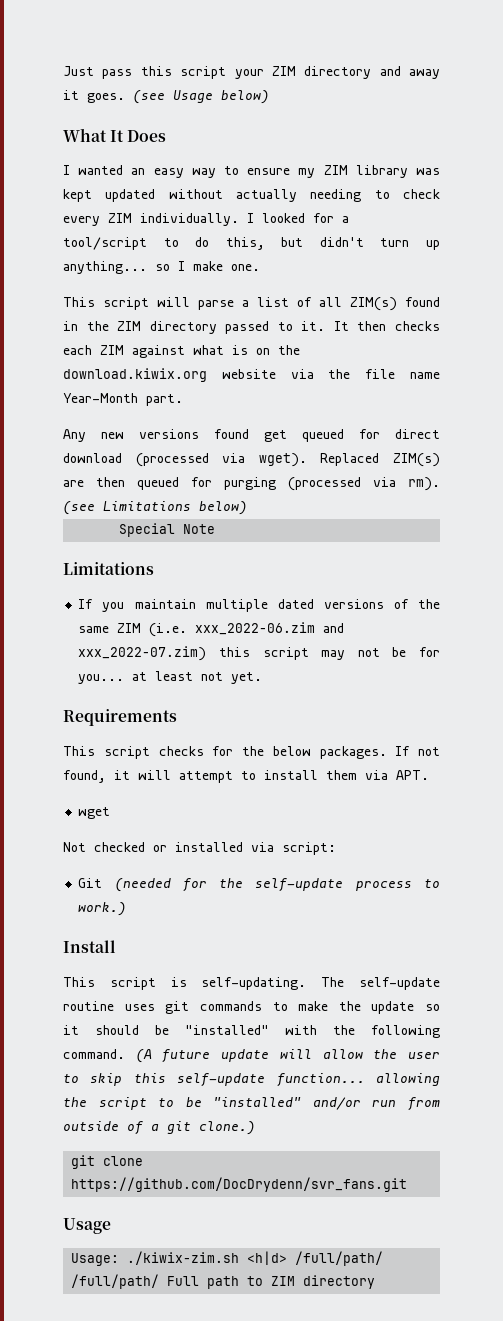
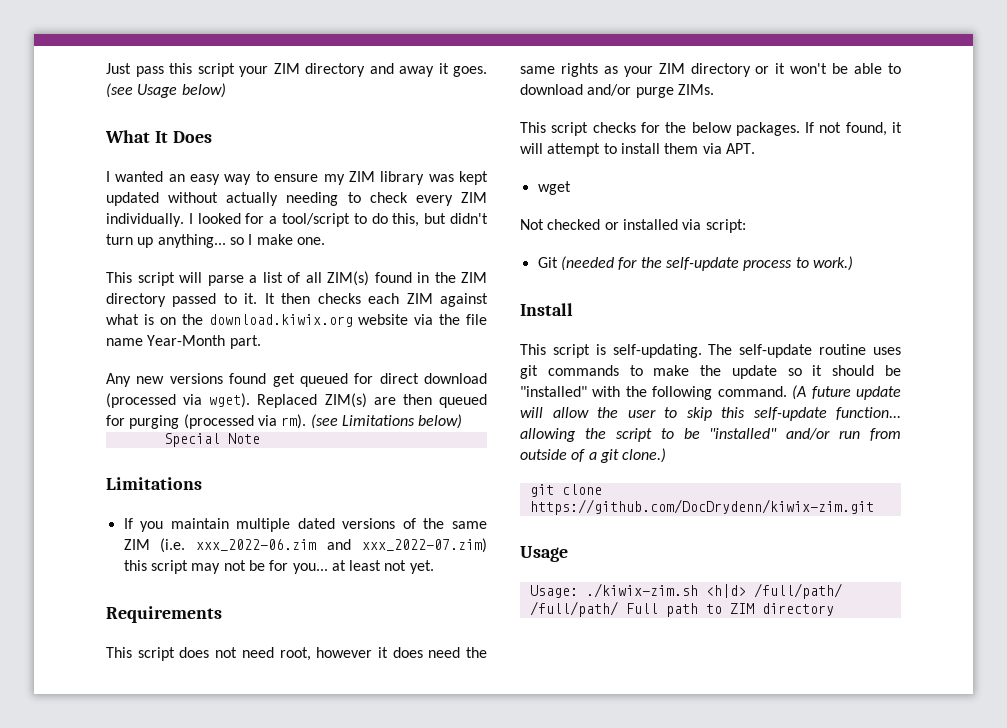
+ This script does not need root, however it does need the same rights as your ZIM directory or it won't be able to download and/or purge ZIMs.
- git clone https://github.com/DocDrydenn/svr_fans.git
+ git clone https://github.com/DocDrydenn/kiwix-zim.git

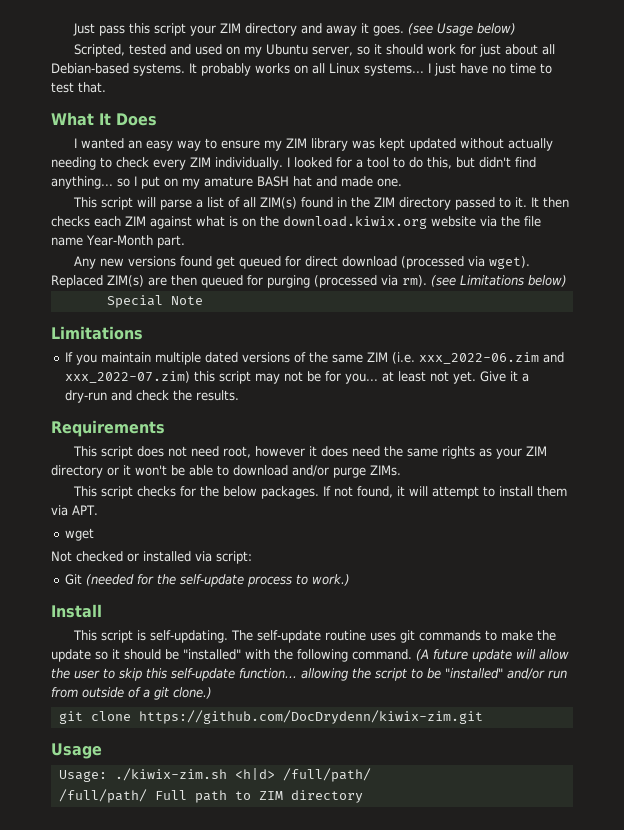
+ Scripted, tested and used on my Ubuntu server, so it should work for just about all Debian-based systems. It probably works on all Linux systems... I just have no time to test that.
- I looked for a tool/script to do this, but didn't turn up anything... so I make one.
+ I looked for a tool to do this, but didn't find anything... so I put on my amature BASH hat and made one.
+ Give it a dry-run and check the results.

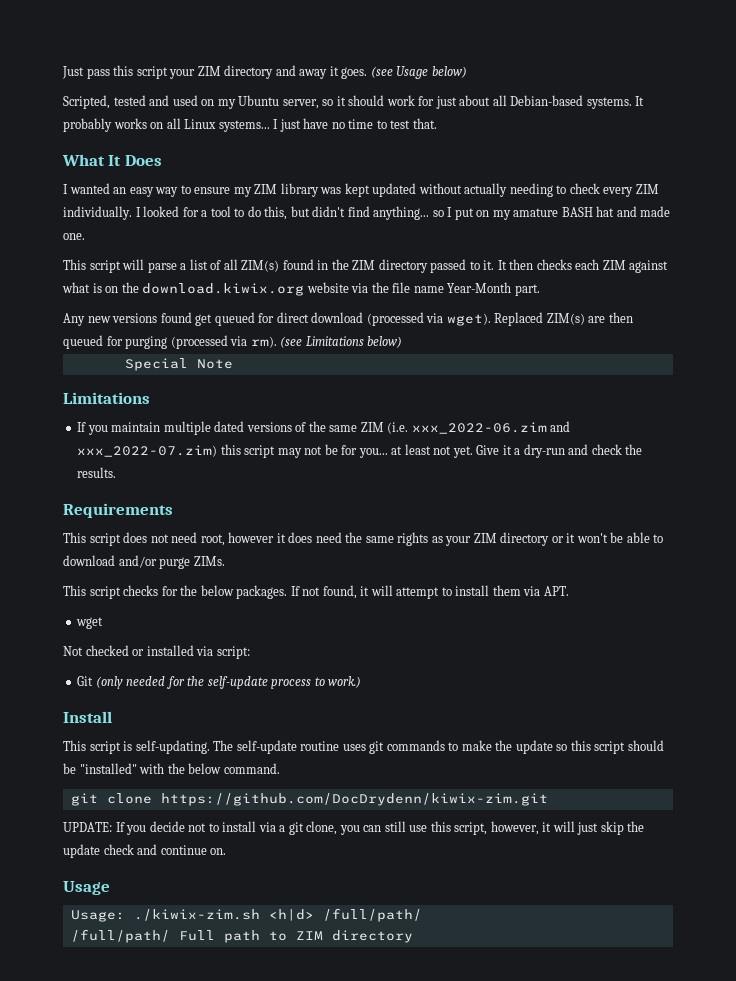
- Git (needed for the self-update process to work.)
+ Git (only needed for the self-update process to work.)
- The self-update routine uses git commands to make the update so it should be "installed" with the following command. (A future update will allow the user to skip this self-update function... allowing the script to be "installed" and/or run from outside of a git clone.)
+ The self-update routine uses git commands to make the update so this script should be "installed" with the below command.
  git clone https://github.com/DocDrydenn/kiwix-zim.git
+ UPDATE: If you decide not to install via a git clone, you can still use this script, however, it will just skip the update check and continue on.

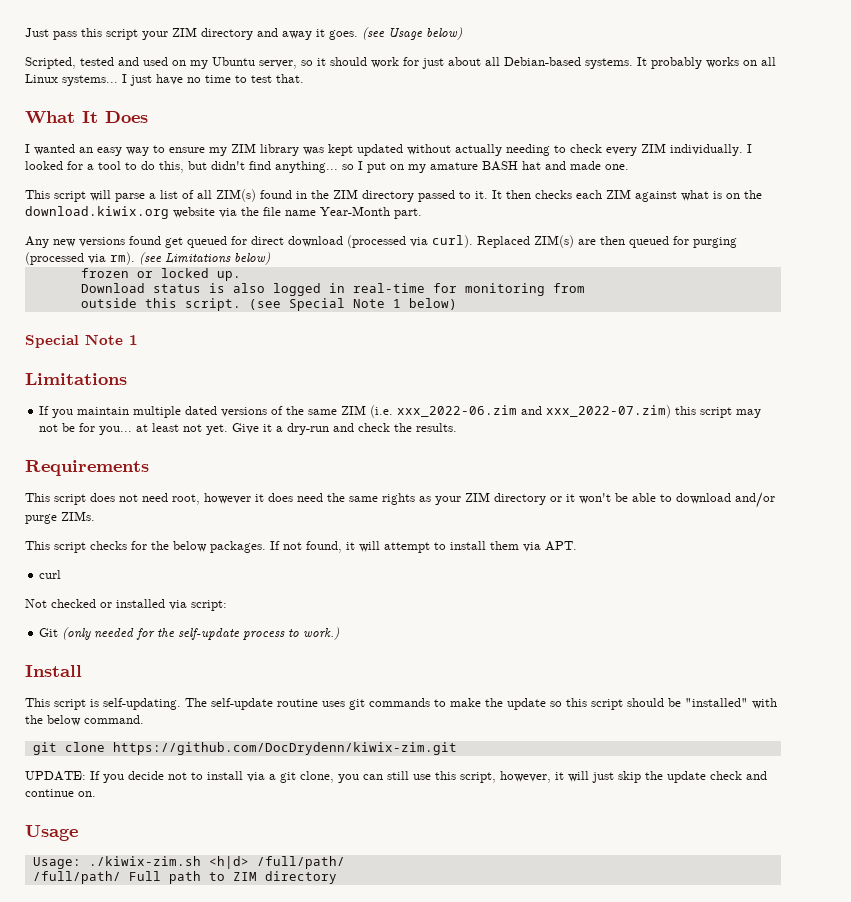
- Any new versions found get queued for direct download (processed via wget).
+ Any new versions found get queued for direct download (processed via curl).
- Special Note
+ frozen or locked up.
+ Download status is also logged in real-time for monitoring from
+ outside this script. (see Special Note 1 below)
+ Special Note 1
- wget
+ curl

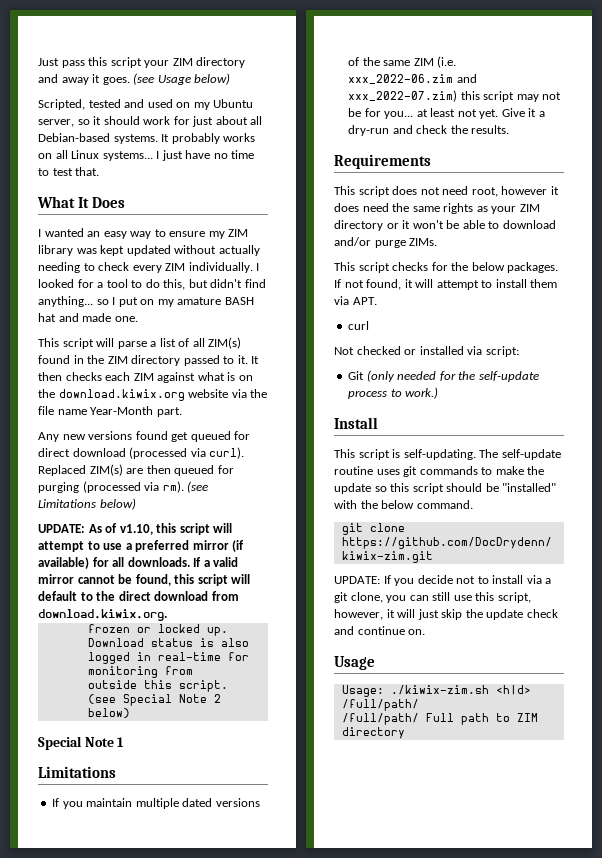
+ UPDATE: As of v1.10, this script will attempt to use a preferred mirror (if available) for all downloads. If a valid mirror cannot be found, this script will default to the direct download from download.kiwix.org.
- (see Special Note 1 below)
+ (see Special Note 2 below)

